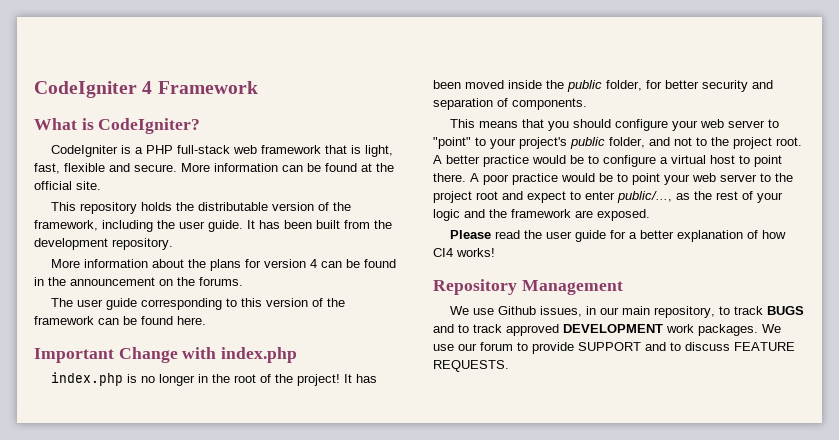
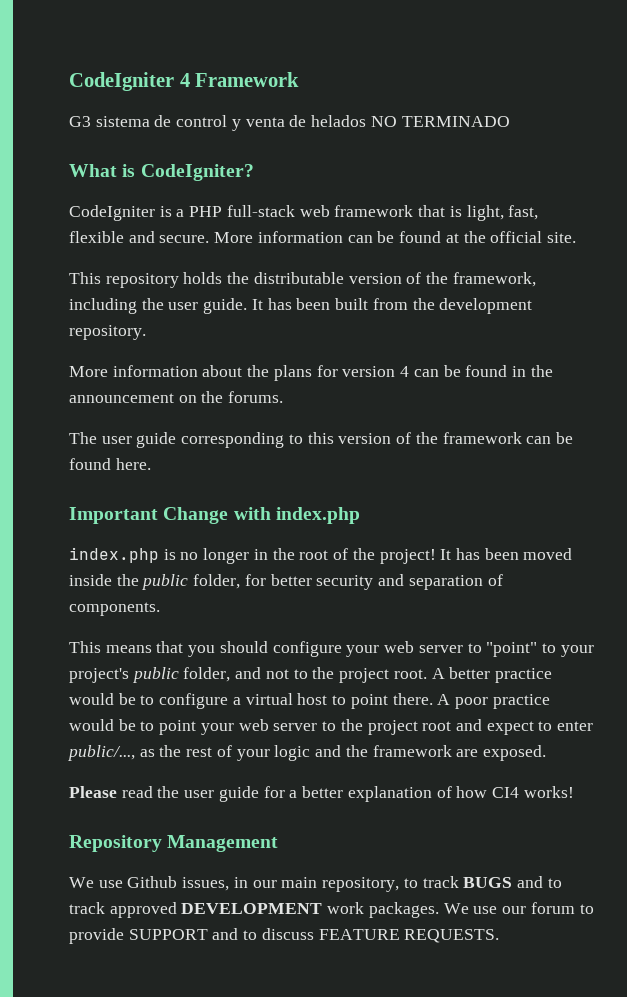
+ G3 sistema de control y venta de helados NO TERMINADO

